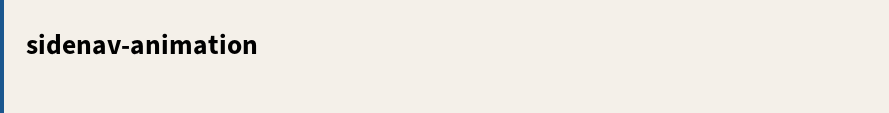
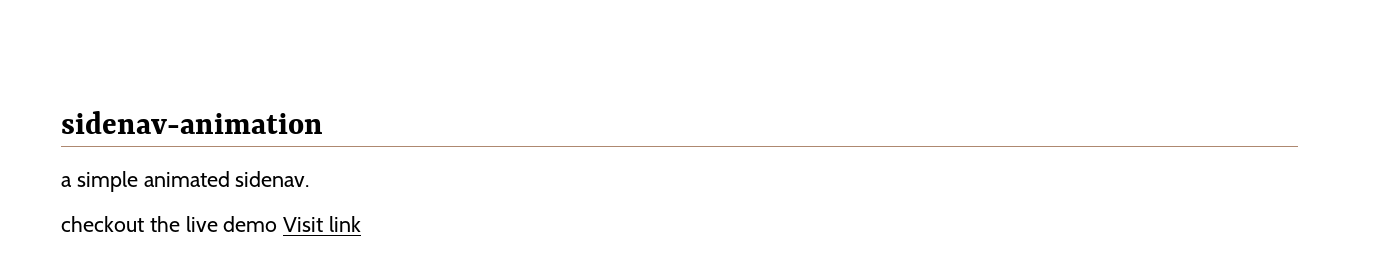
+ a simple animated sidenav.
+ checkout the live demo Visit link

